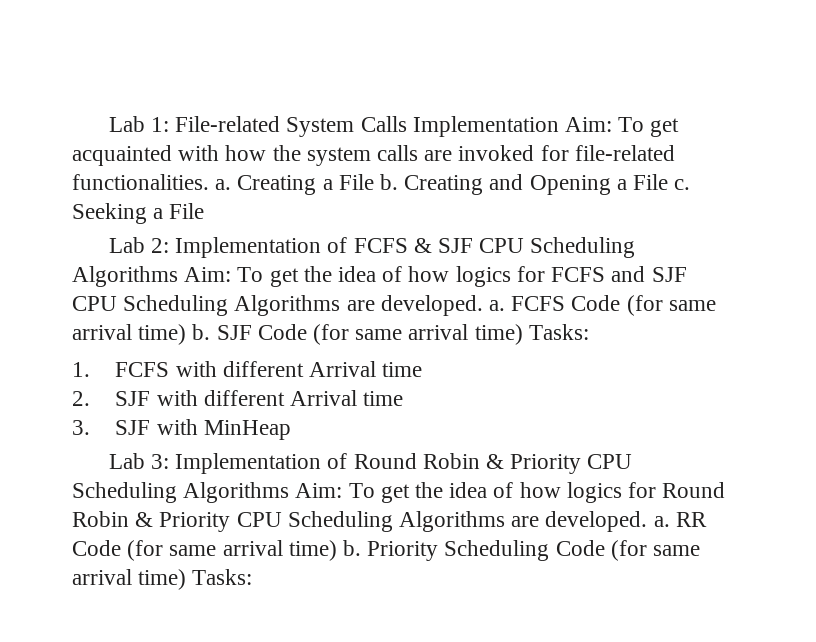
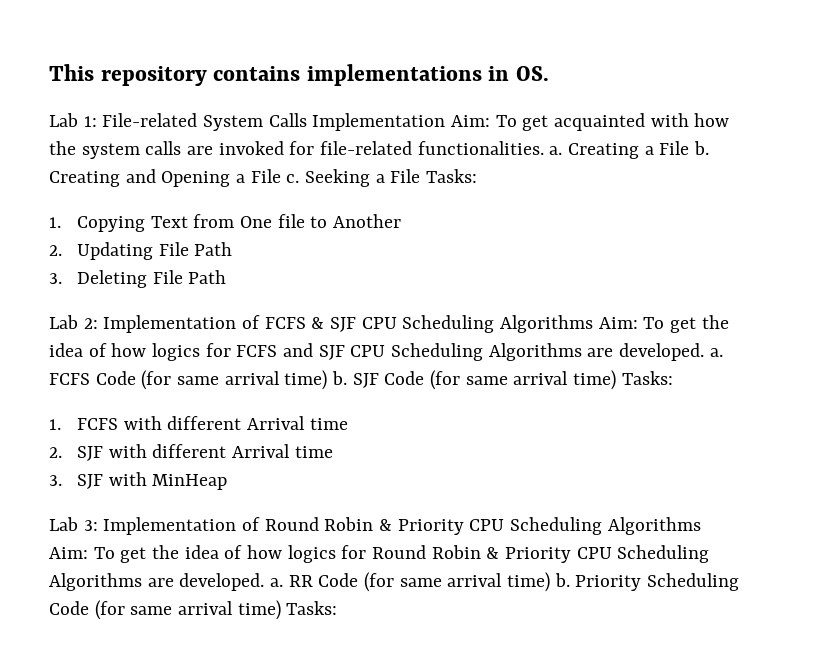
+ This repository contains implementations in OS.
- Seeking a File
+ Seeking a File Tasks:
+ 1. Copying Text from One file to Another
+ 2. Updating File Path
+ 3. Deleting File Path

